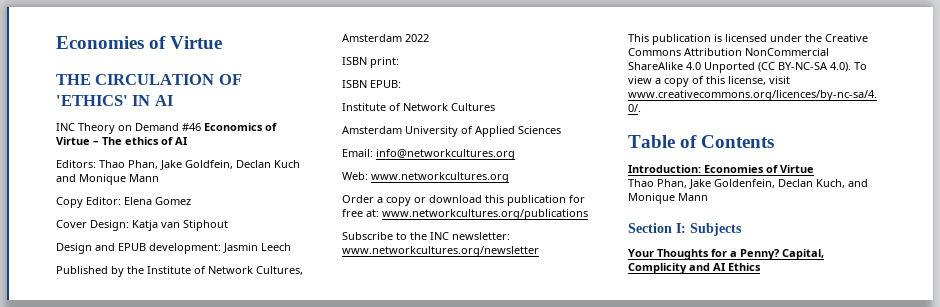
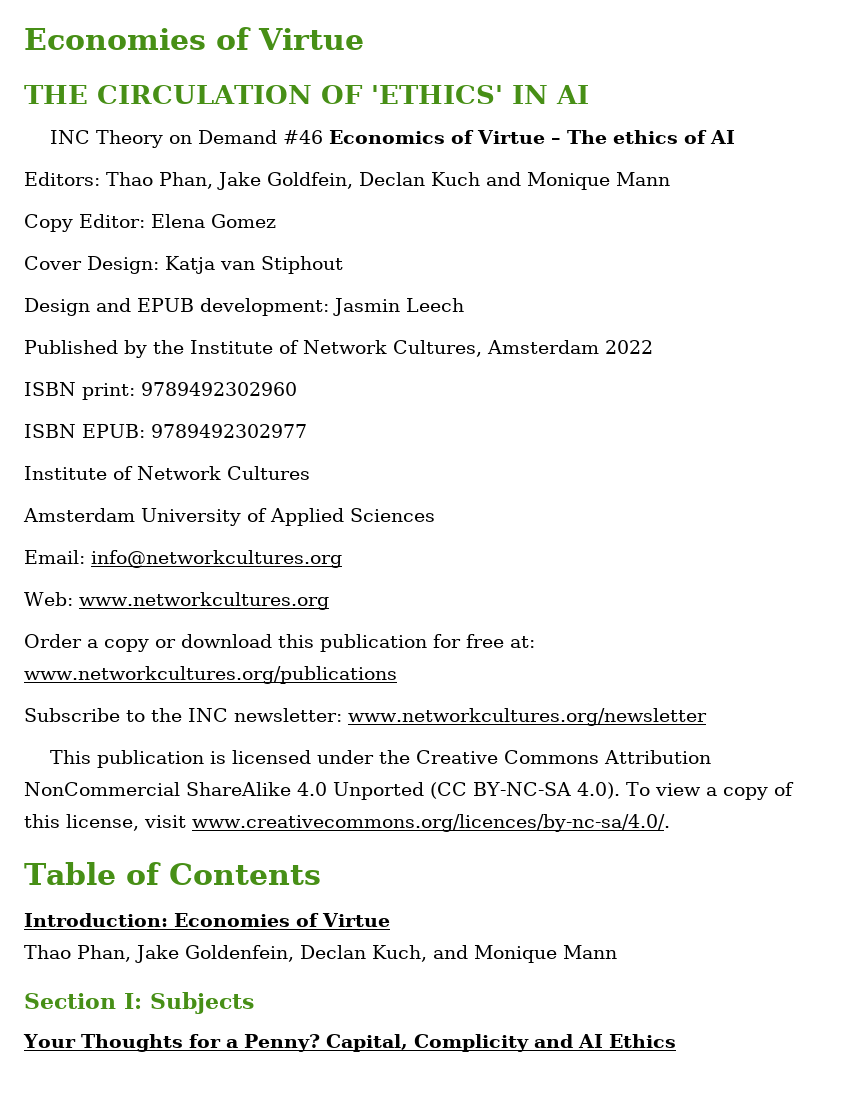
- ISBN print:
+ ISBN print: 9789492302960
- ISBN EPUB:
+ ISBN EPUB: 9789492302977

